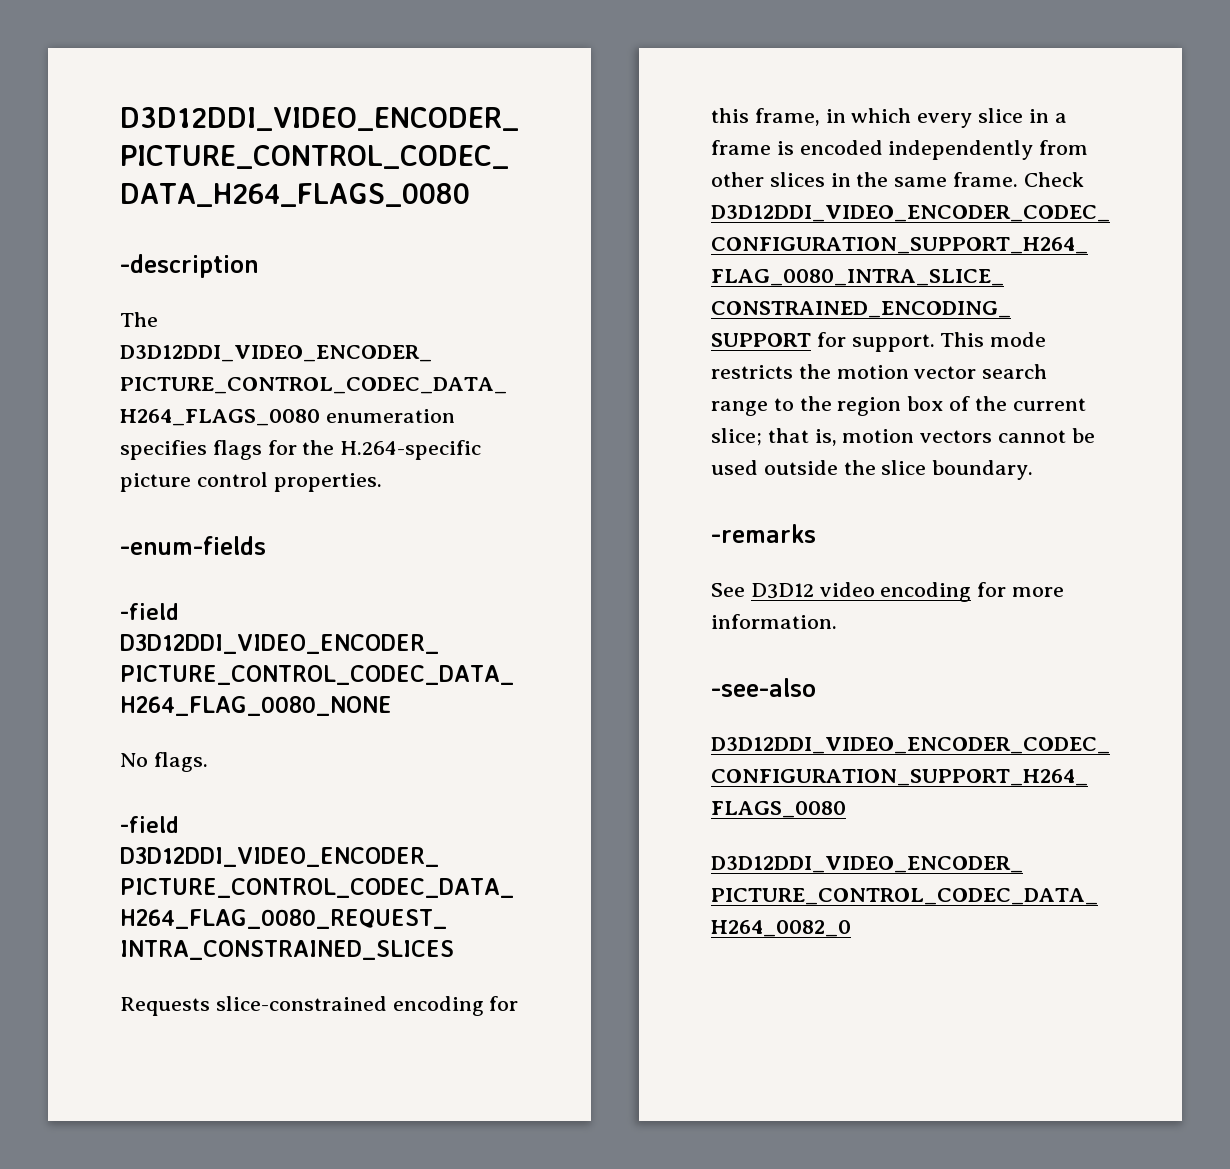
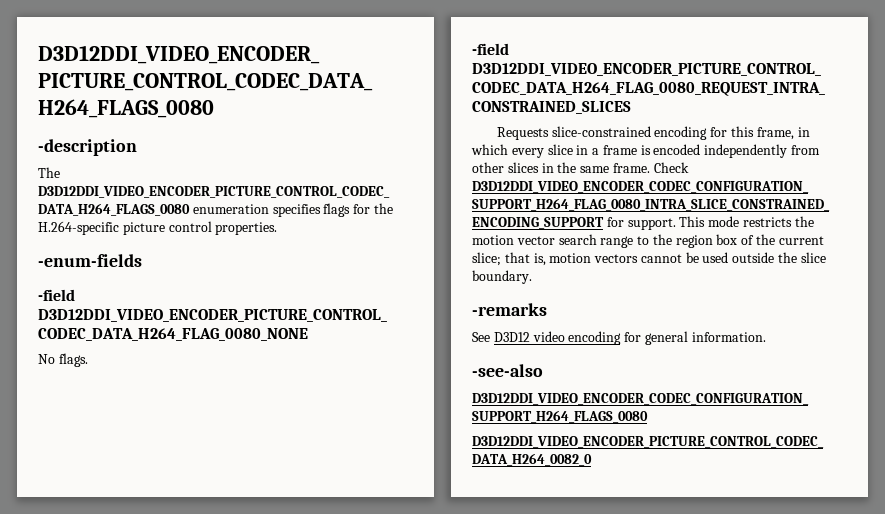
- See D3D12 video encoding for more information.
+ See D3D12 video encoding for general information.

